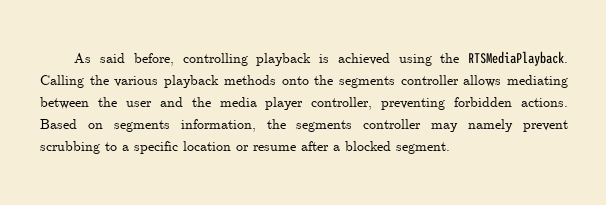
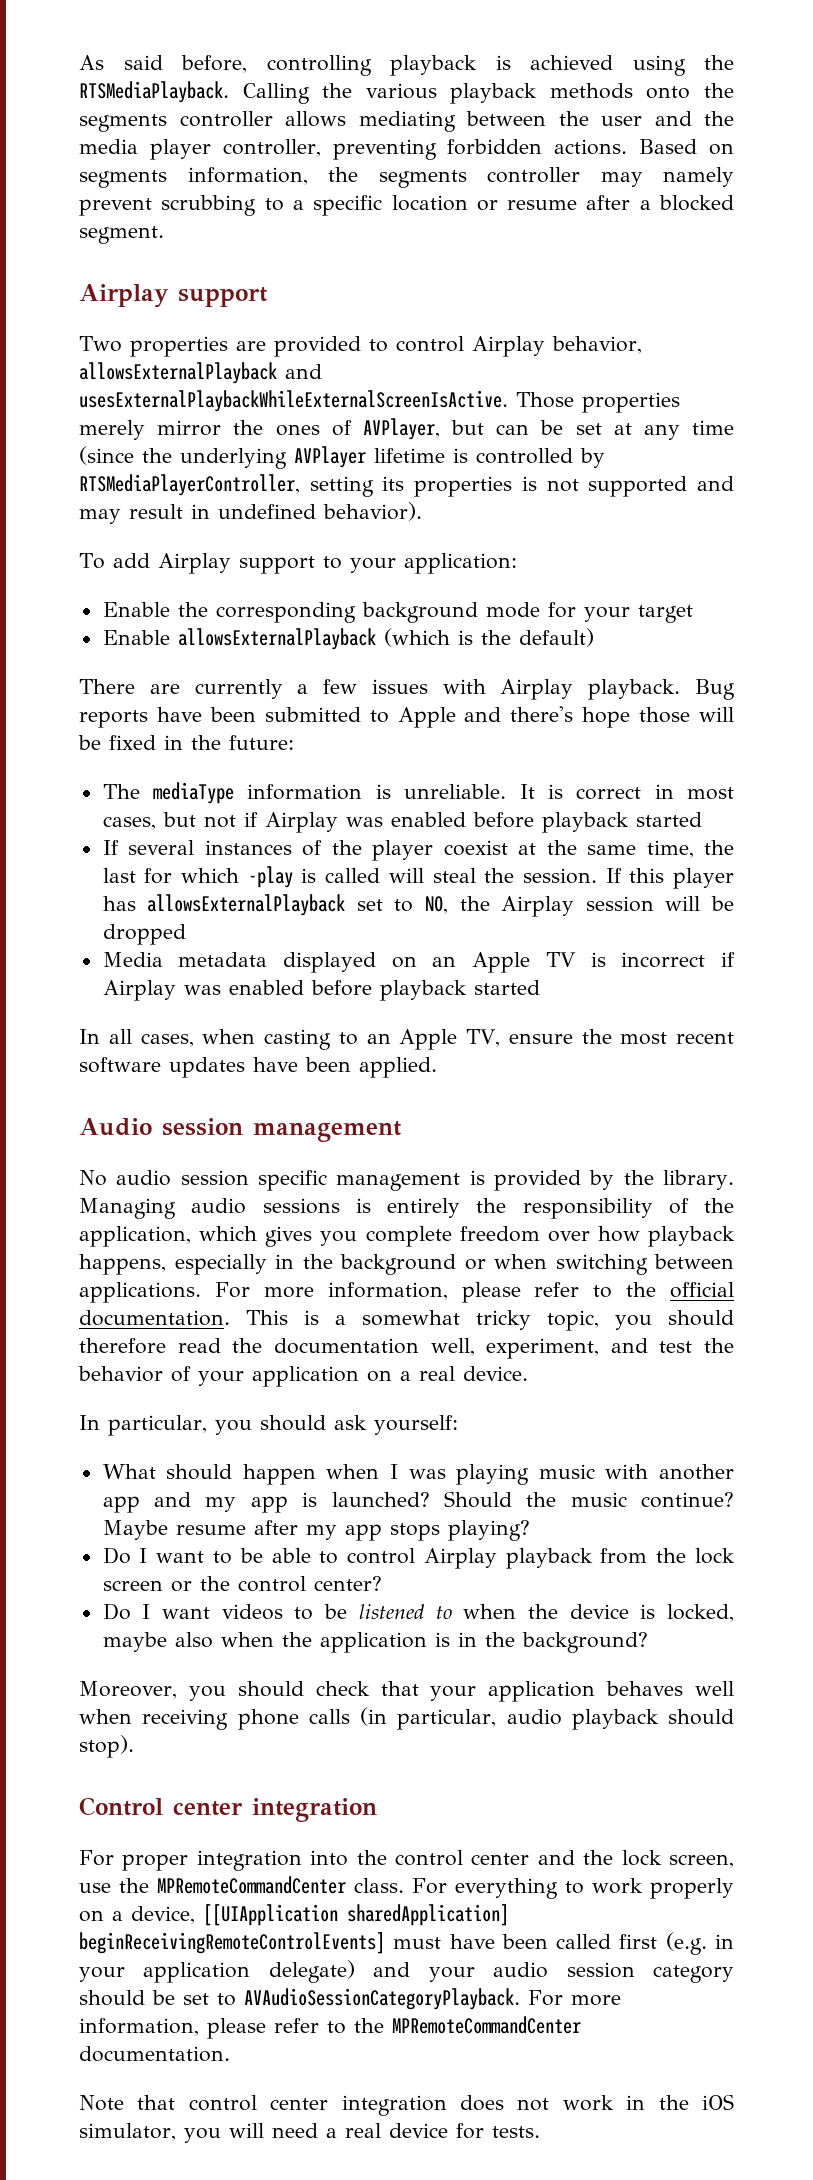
  Based on segments information, the segments controller may namely prevent scrubbing to a specific location or resume after a blocked segment.
+ Airplay support
+ Two properties are provided to control Airplay behavior, allowsExternalPlayback and usesExternalPlaybackWhileExternalScreenIsActive. Those properties merely mirror the ones of AVPlayer, but can be set at any time (since the underlying AVPlayer lifetime is controlled by RTSMediaPlayerController, setting its properties is not supported and may result in undefined behavior).
+ To add Airplay support to your application:
+ Enable the corresponding background mode for your target
+ Enable allowsExternalPlayback (which is the default)
+ There are currently a few issues with Airplay playback. Bug reports have been submitted to Apple and there's hope those will be fixed in the future:
+ The mediaType information is unreliable. It is correct in most cases, but not if Airplay was enabled before playback started
+ If several instances of the player coexist at the same time, the last for which -play is called will steal the session. If this player has allowsExternalPlayback set to NO, the Airplay session will be dropped
+ Media metadata displayed on an Apple TV is incorrect if Airplay was enabled before playback started
+ In all cases, when casting to an Apple TV, ensure the most recent software updates have been applied.
+ Audio session management
+ No audio session specific management is provided by the library. Managing audio sessions is entirely the responsibility of the application, which gives you complete freedom over how playback happens, especially in the background or when switching between applications. For more information, please refer to the official documentation. This is a somewhat tricky topic, you should therefore read the documentation well, experiment, and test the behavior of your application on a real device.
+ In particular, you should ask yourself:
+ What should happen when I was playing music with another app and my app is launched? Should the music continue? Maybe resume after my app stops playing?
+ Do I want to be able to control Airplay playback from the lock screen or the control center?
+ Do I want videos to be listened to when the device is locked, maybe also when the application is in the background?
+ Moreover, you should check that your application behaves well when receiving phone calls (in particular, audio playback should stop).
+ Control center integration
+ For proper integration into the control center and the lock screen, use the MPRemoteCommandCenter class. For everything to work properly on a device, [[UIApplication sharedApplication] beginReceivingRemoteControlEvents] must have been called first (e.g. in your application delegate) and your audio session category should be set to AVAudioSessionCategoryPlayback. For more information, please refer to the MPRemoteCommandCenter documentation.
+ Note that control center integration does not work in the iOS simulator, you will need a real device for tests.

